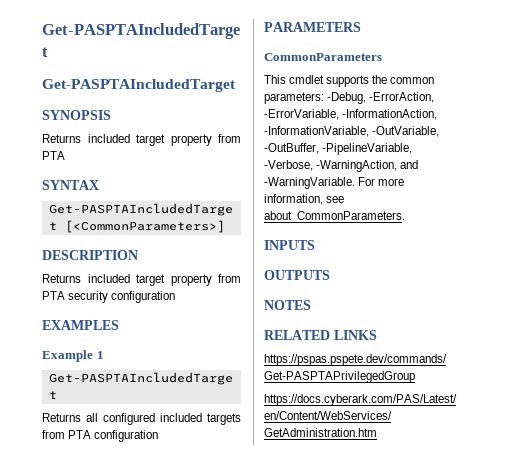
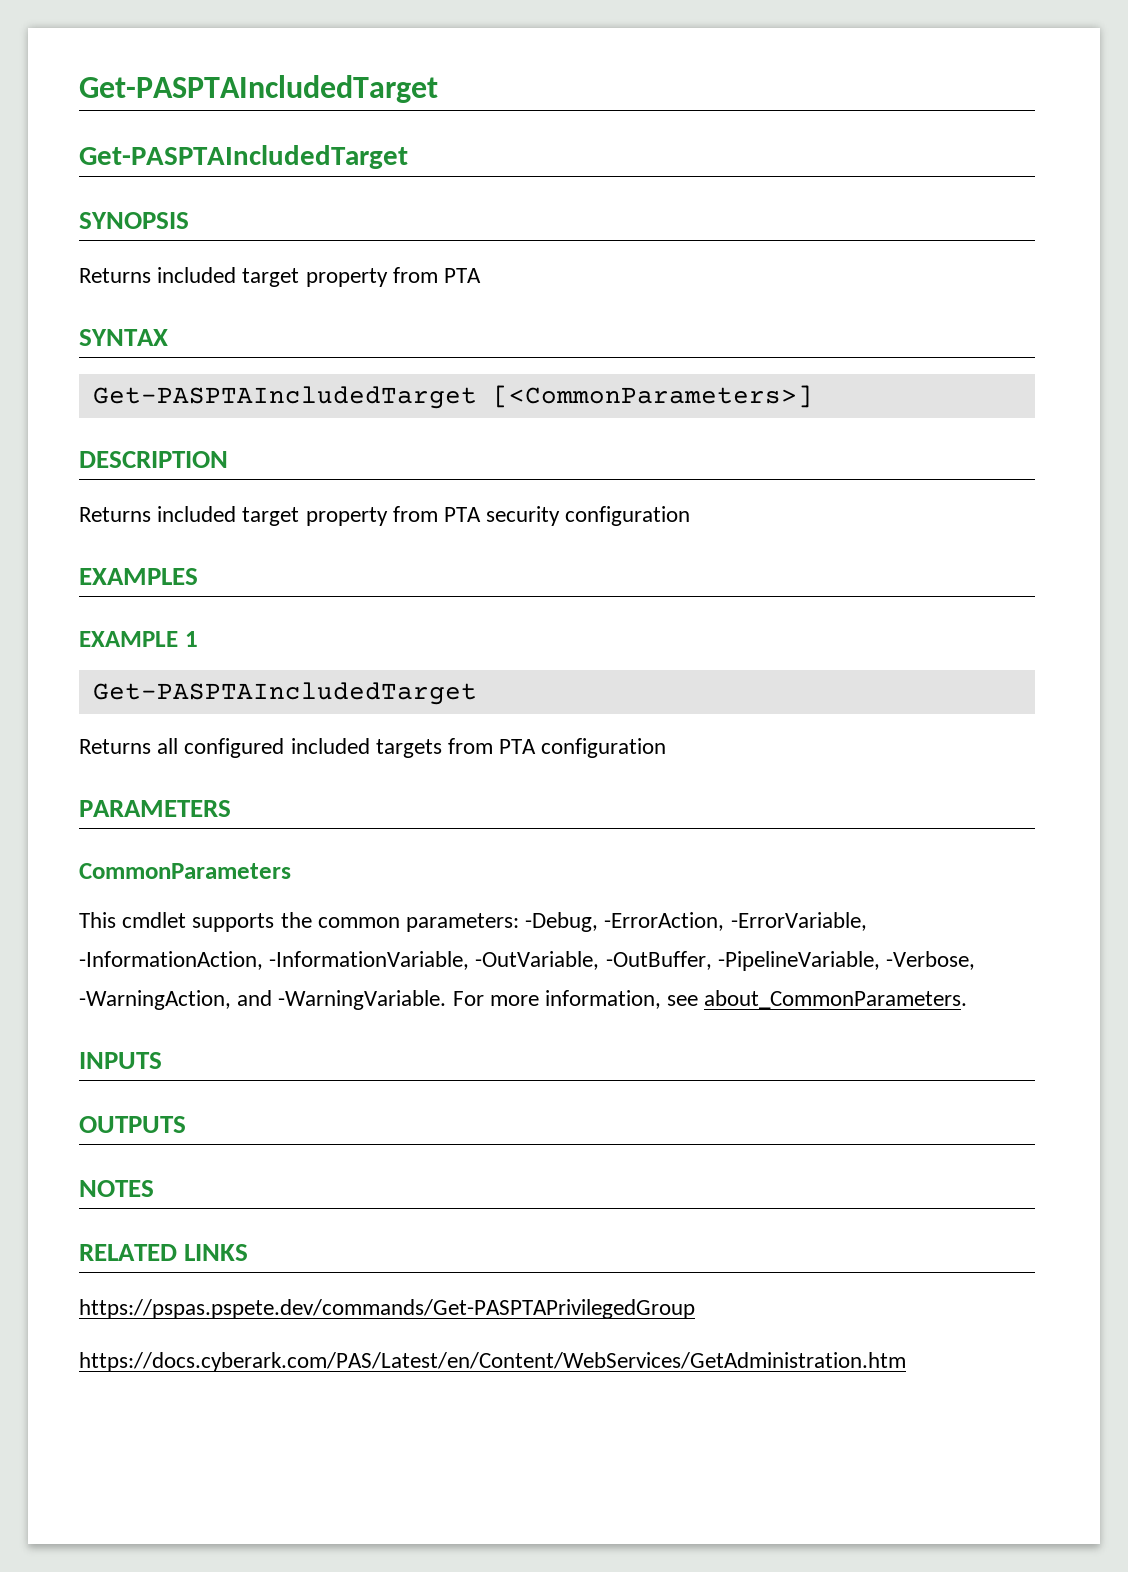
- Example 1
+ EXAMPLE 1

